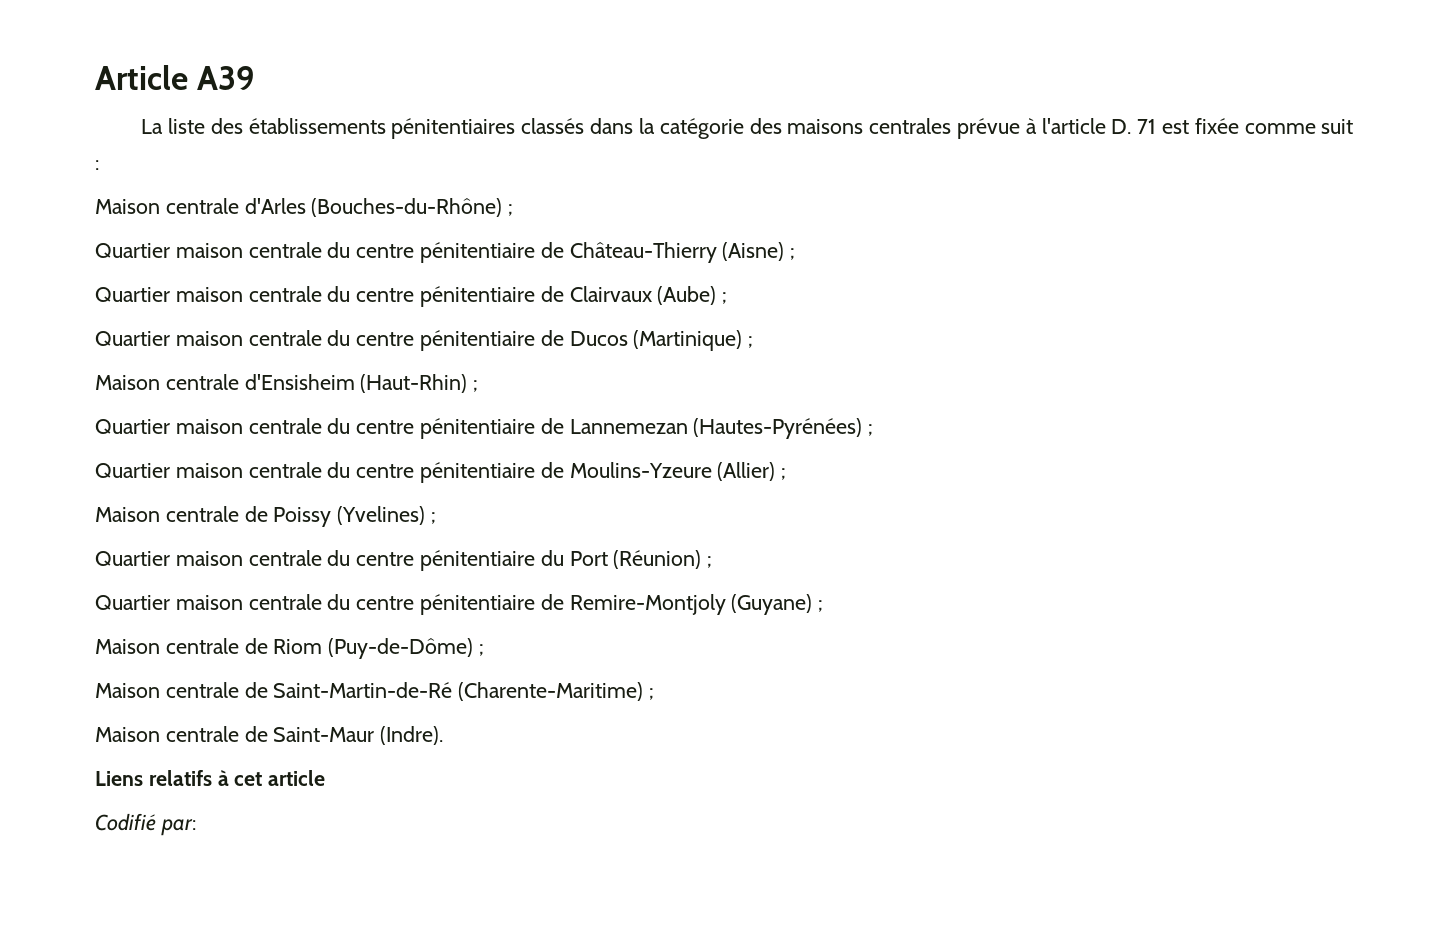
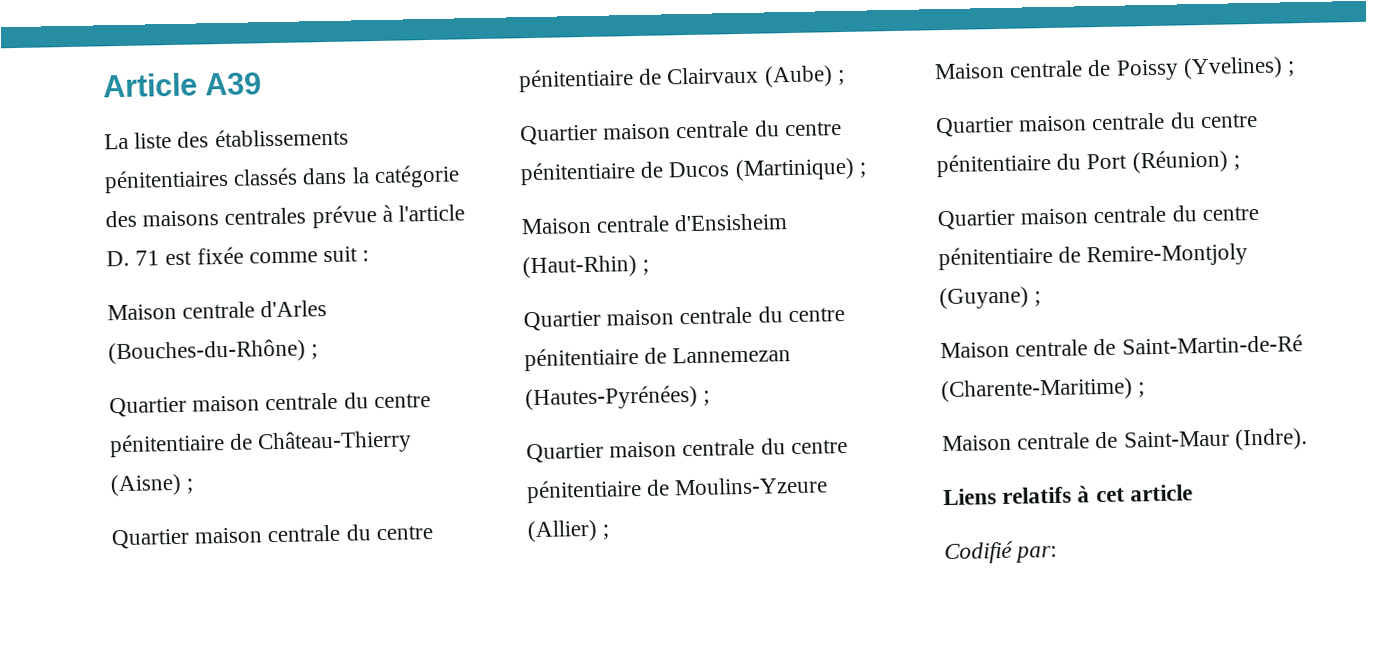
- Maison centrale de Riom (Puy-de-Dôme) ;

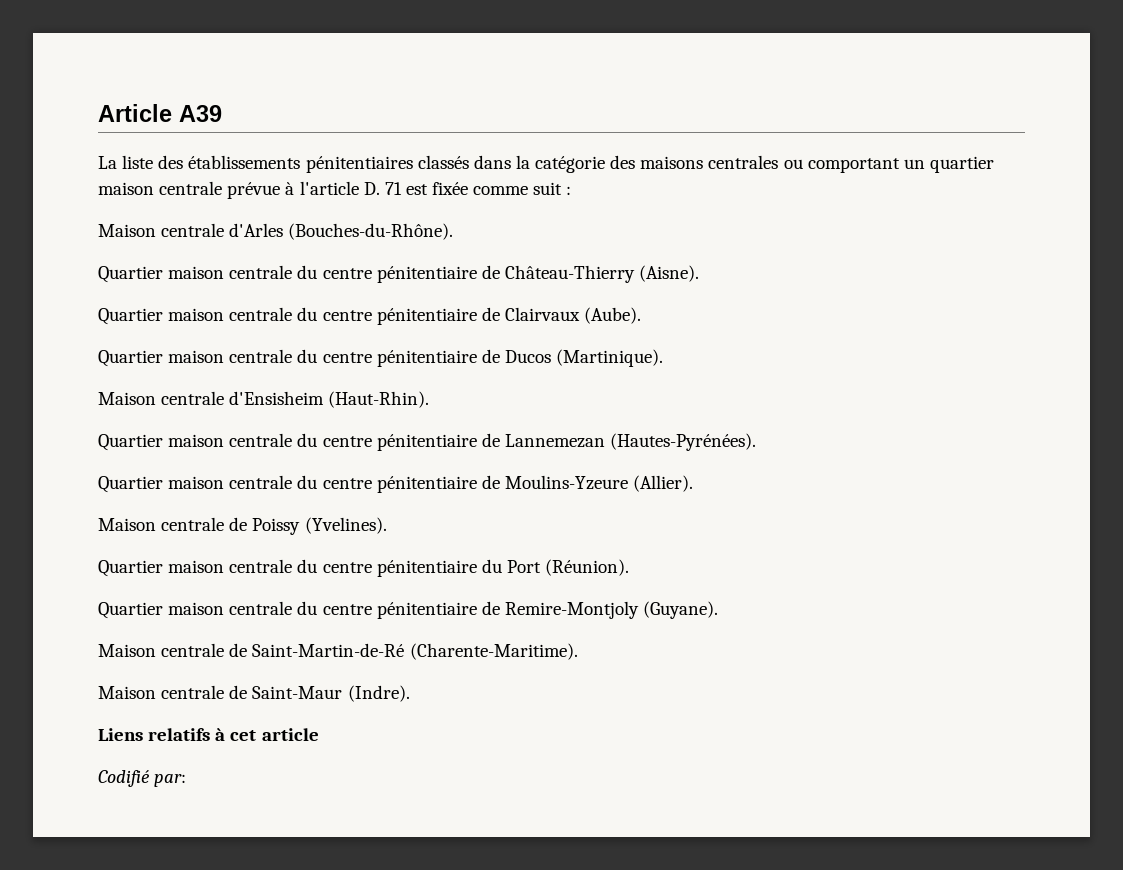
- La liste des établissements pénitentiaires classés dans la catégorie des maisons centrales prévue à l'article D. 71 est fixée comme suit :
+ La liste des établissements pénitentiaires classés dans la catégorie des maisons centrales ou comportant un quartier maison centrale prévue à l'article D. 71 est fixée comme suit :
- Maison centrale d'Arles (Bouches-du-Rhône) ;
+ Maison centrale d'Arles (Bouches-du-Rhône).
- Quartier maison centrale du centre pénitentiaire de Château-Thierry (Aisne) ;
+ Quartier maison centrale du centre pénitentiaire de Château-Thierry (Aisne).
- Quartier maison centrale du centre pénitentiaire de Clairvaux (Aube) ;
+ Quartier maison centrale du centre pénitentiaire de Clairvaux (Aube).
- Quartier maison centrale du centre pénitentiaire de Ducos (Martinique) ;
+ Quartier maison centrale du centre pénitentiaire de Ducos (Martinique).
- Maison centrale d'Ensisheim (Haut-Rhin) ;
+ Maison centrale d'Ensisheim (Haut-Rhin).
- Quartier maison centrale du centre pénitentiaire de Lannemezan (Hautes-Pyrénées) ;
+ Quartier maison centrale du centre pénitentiaire de Lannemezan (Hautes-Pyrénées).
- Quartier maison centrale du centre pénitentiaire de Moulins-Yzeure (Allier) ;
+ Quartier maison centrale du centre pénitentiaire de Moulins-Yzeure (Allier).
- Maison centrale de Poissy (Yvelines) ;
+ Maison centrale de Poissy (Yvelines).
- Quartier maison centrale du centre pénitentiaire du Port (Réunion) ;
+ Quartier maison centrale du centre pénitentiaire du Port (Réunion).
- Quartier maison centrale du centre pénitentiaire de Remire-Montjoly (Guyane) ;
+ Quartier maison centrale du centre pénitentiaire de Remire-Montjoly (Guyane).
- Maison centrale de Saint-Martin-de-Ré (Charente-Maritime) ;
+ Maison centrale de Saint-Martin-de-Ré (Charente-Maritime).

